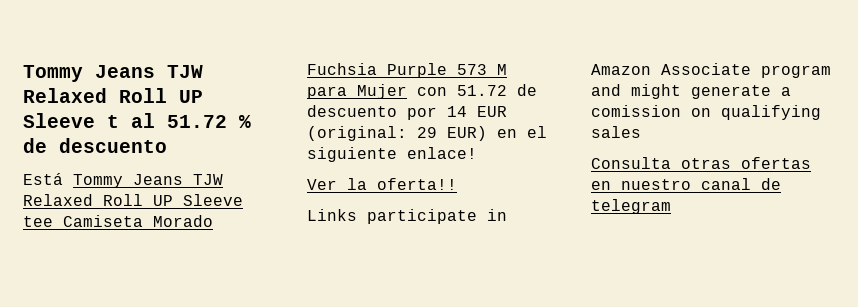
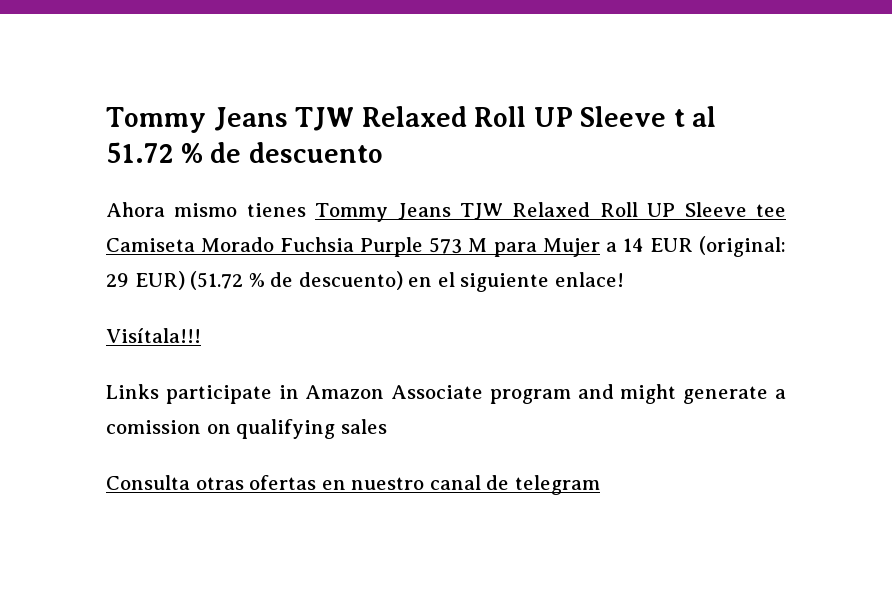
- Está Tommy Jeans TJW Relaxed Roll UP Sleeve tee Camiseta Morado Fuchsia Purple 573 M para Mujer con 51.72 de descuento por 14 EUR (original: 29 EUR) en el siguiente enlace!
+ Ahora mismo tienes Tommy Jeans TJW Relaxed Roll UP Sleeve tee Camiseta Morado Fuchsia Purple 573 M para Mujer a 14 EUR (original: 29 EUR) (51.72 % de descuento) en el siguiente enlace!
- Ver la oferta!!
+ Visítala!!!

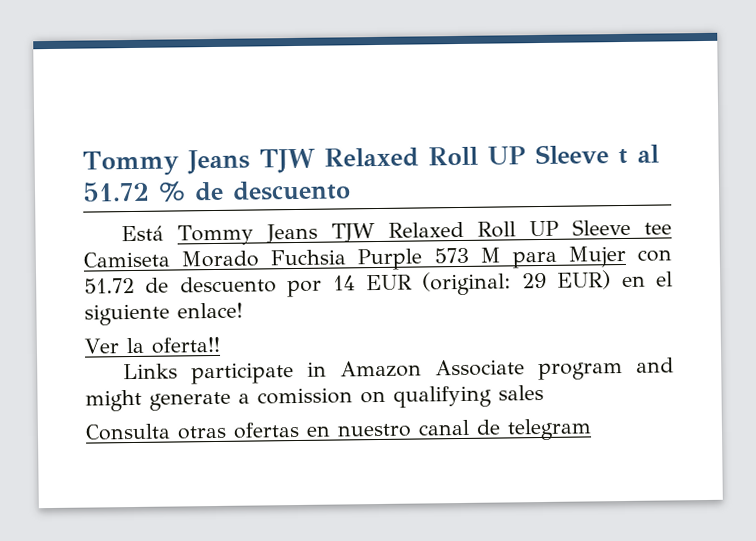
- Ahora mismo tienes Tommy Jeans TJW Relaxed Roll UP Sleeve tee Camiseta Morado Fuchsia Purple 573 M para Mujer a 14 EUR (original: 29 EUR) (51.72 % de descuento) en el siguiente enlace!
+ Está Tommy Jeans TJW Relaxed Roll UP Sleeve tee Camiseta Morado Fuchsia Purple 573 M para Mujer con 51.72 de descuento por 14 EUR (original: 29 EUR) en el siguiente enlace!
- Visítala!!!
+ Ver la oferta!!

